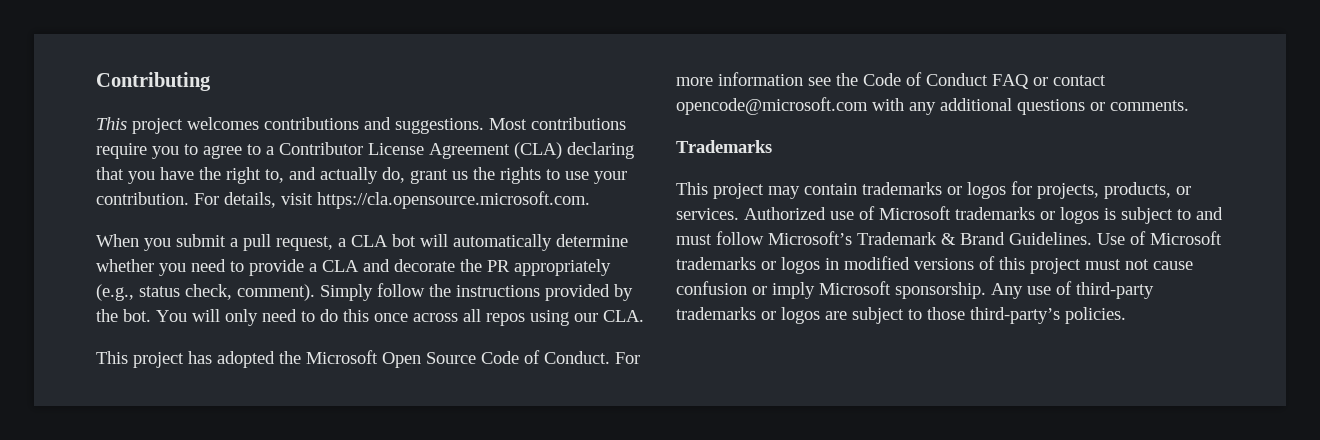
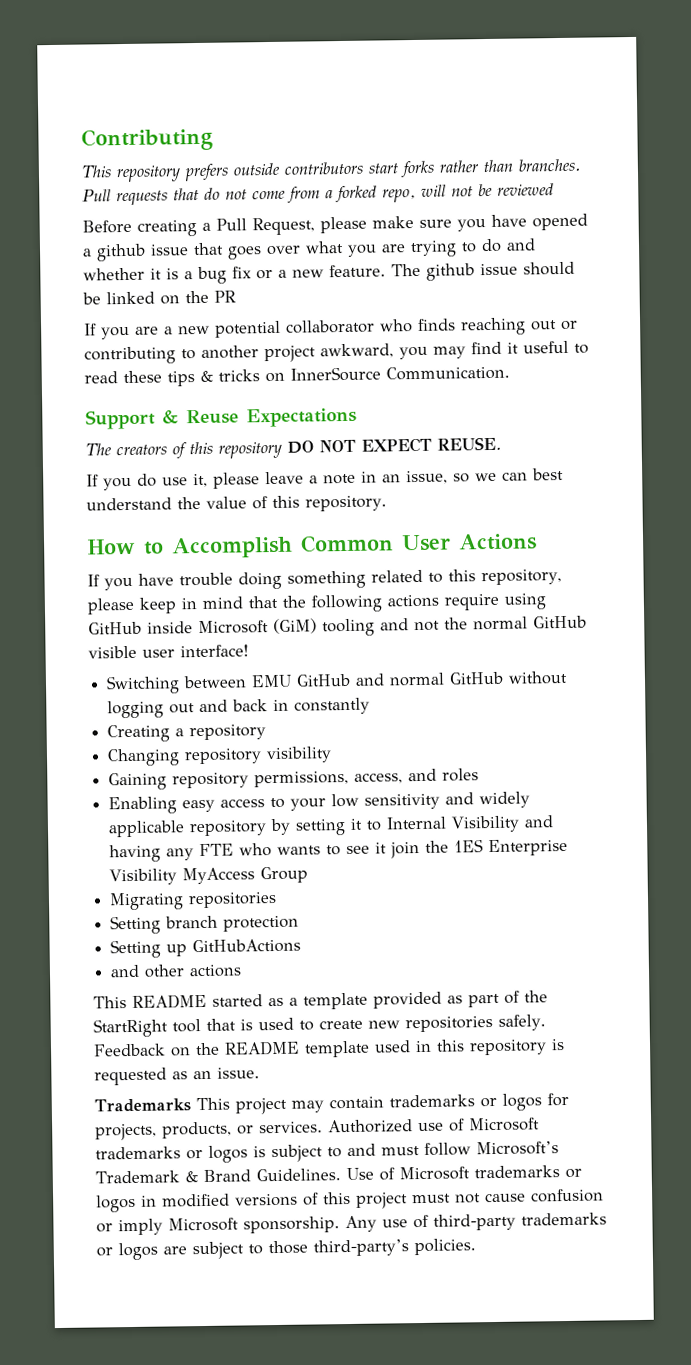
- This project welcomes contributions and suggestions. Most contributions require you to agree to a Contributor License Agreement (CLA) declaring that you have the right to, and actually do, grant us the rights to use your contribution. For details, visit https://cla.opensource.microsoft.com.
- When you submit a pull request, a CLA bot will automatically determine whether you need to provide a CLA and decorate the PR appropriately (e.g., status check, comment). Simply follow the instructions provided by the bot. You will only need to do this once across all repos using our CLA.
- This project has adopted the Microsoft Open Source Code of Conduct. For more information see the Code of Conduct FAQ or contact opencode@microsoft.com with any additional questions or comments.
+ This repository prefers outside contributors start forks rather than branches. Pull requests that do not come from a forked repo, will not be reviewed
+ Before creating a Pull Request, please make sure you have opened a github issue that goes over what you are trying to do and whether it is a bug fix or a new feature. The github issue should be linked on the PR
+ If you are a new potential collaborator who finds reaching out or contributing to another project awkward, you may find it useful to read these tips & tricks on InnerSource Communication.
+ Support & Reuse Expectations
+ The creators of this repository DO NOT EXPECT REUSE.
+ If you do use it, please leave a note in an issue, so we can best understand the value of this repository.
+ How to Accomplish Common User Actions
+ If you have trouble doing something related to this repository, please keep in mind that the following actions require using GitHub inside Microsoft (GiM) tooling and not the normal GitHub visible user interface!
+ Switching between EMU GitHub and normal GitHub without logging out and back in constantly
+ Creating a repository
+ Changing repository visibility
+ Gaining repository permissions, access, and roles
+ Enabling easy access to your low sensitivity and widely applicable repository by setting it to Internal Visibility and having any FTE who wants to see it join the 1ES Enterprise Visibility MyAccess Group
+ Migrating repositories
+ Setting branch protection
+ Setting up GitHubActions
+ and other actions
+ This README started as a template provided as part of the StartRight tool that is used to create new repositories safely. Feedback on the README template used in this repository is requested as an issue.
- Trademarks
- This project may contain trademarks or logos for projects, products, or services.
+ Trademarks This project may contain trademarks or logos for projects, products, or services.

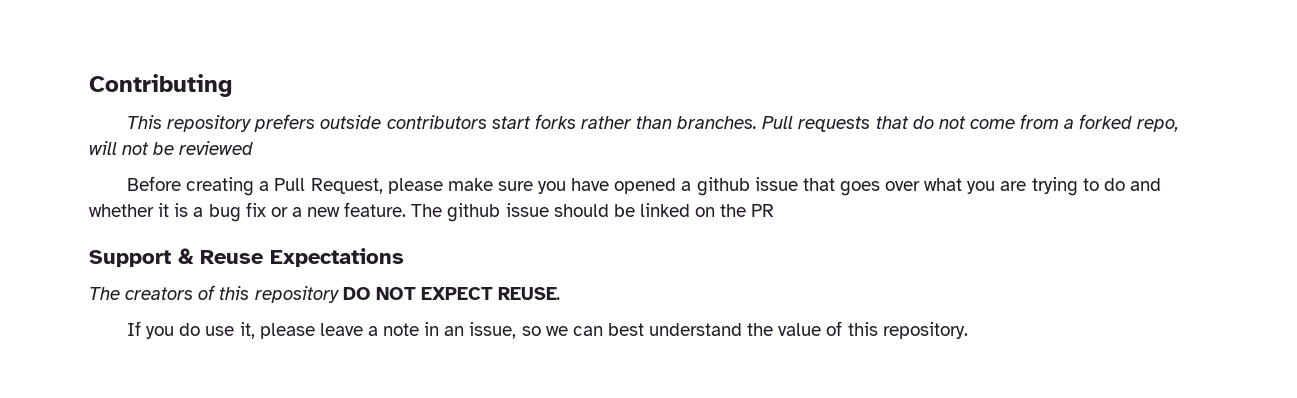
- If you are a new potential collaborator who finds reaching out or contributing to another project awkward, you may find it useful to read these tips & tricks on InnerSource Communication.
- How to Accomplish Common User Actions
- If you have trouble doing something related to this repository, please keep in mind that the following actions require using GitHub inside Microsoft (GiM) tooling and not the normal GitHub visible user interface!
- Switching between EMU GitHub and normal GitHub without logging out and back in constantly
- Creating a repository
- Changing repository visibility
- Gaining repository permissions, access, and roles
- Enabling easy access to your low sensitivity and widely applicable repository by setting it to Internal Visibility and having any FTE who wants to see it join the 1ES Enterprise Visibility MyAccess Group
- Migrating repositories
- Setting branch protection
- Setting up GitHubActions
- and other actions
- This README started as a template provided as part of the StartRight tool that is used to create new repositories safely. Feedback on the README template used in this repository is requested as an issue.
- Trademarks This project may contain trademarks or logos for projects, products, or services. Authorized use of Microsoft trademarks or logos is subject to and must follow Microsoft’s Trademark & Brand Guidelines. Use of Microsoft trademarks or logos in modified versions of this project must not cause confusion or imply Microsoft sponsorship. Any use of third-party trademarks or logos are subject to those third-party’s policies.

